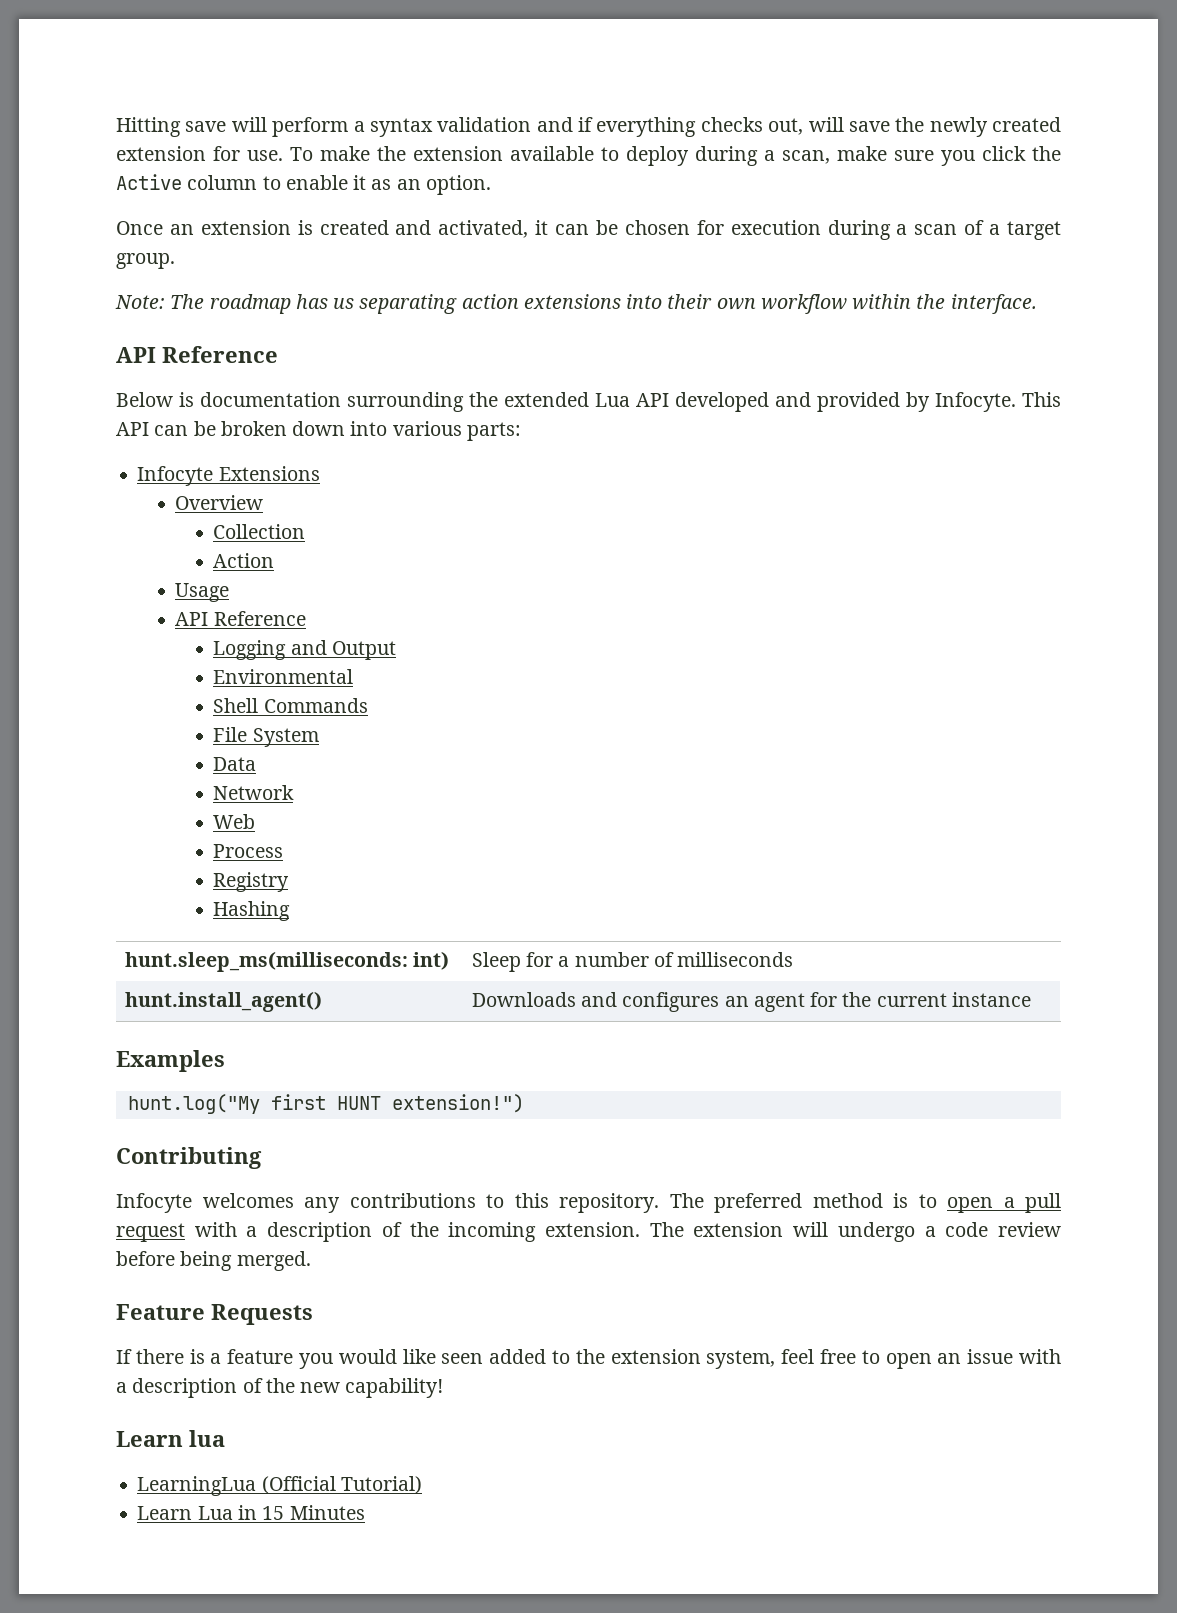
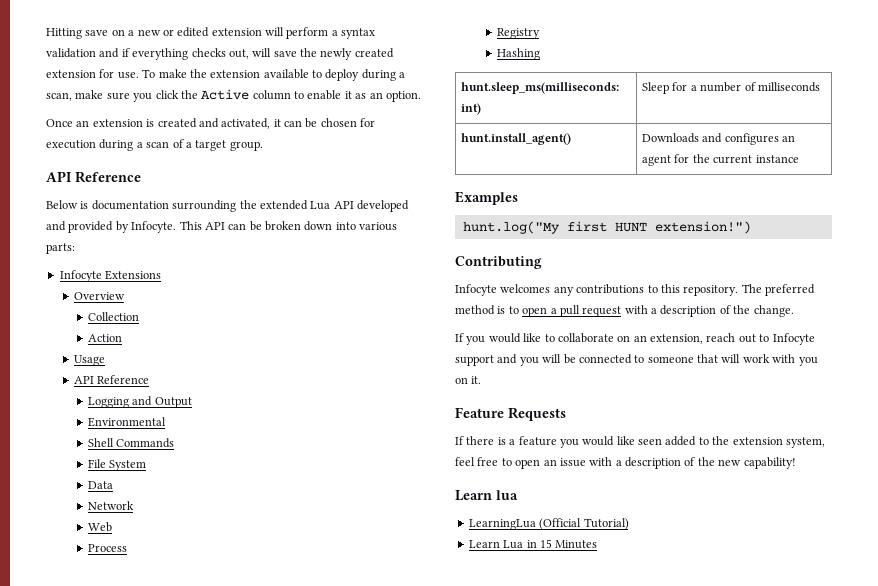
- Hitting save will perform a syntax validation and if everything checks out, will save the newly created extension for use.
+ Hitting save on a new or edited extension will perform a syntax validation and if everything checks out, will save the newly created extension for use.
- Note: The roadmap has us separating action extensions into their own workflow within the interface.
- The preferred method is to open a pull request with a description of the incoming extension. The extension will undergo a code review before being merged.
+ The preferred method is to open a pull request with a description of the change.
+ If you would like to collaborate on an extension, reach out to Infocyte support and you will be connected to someone that will work with you on it.

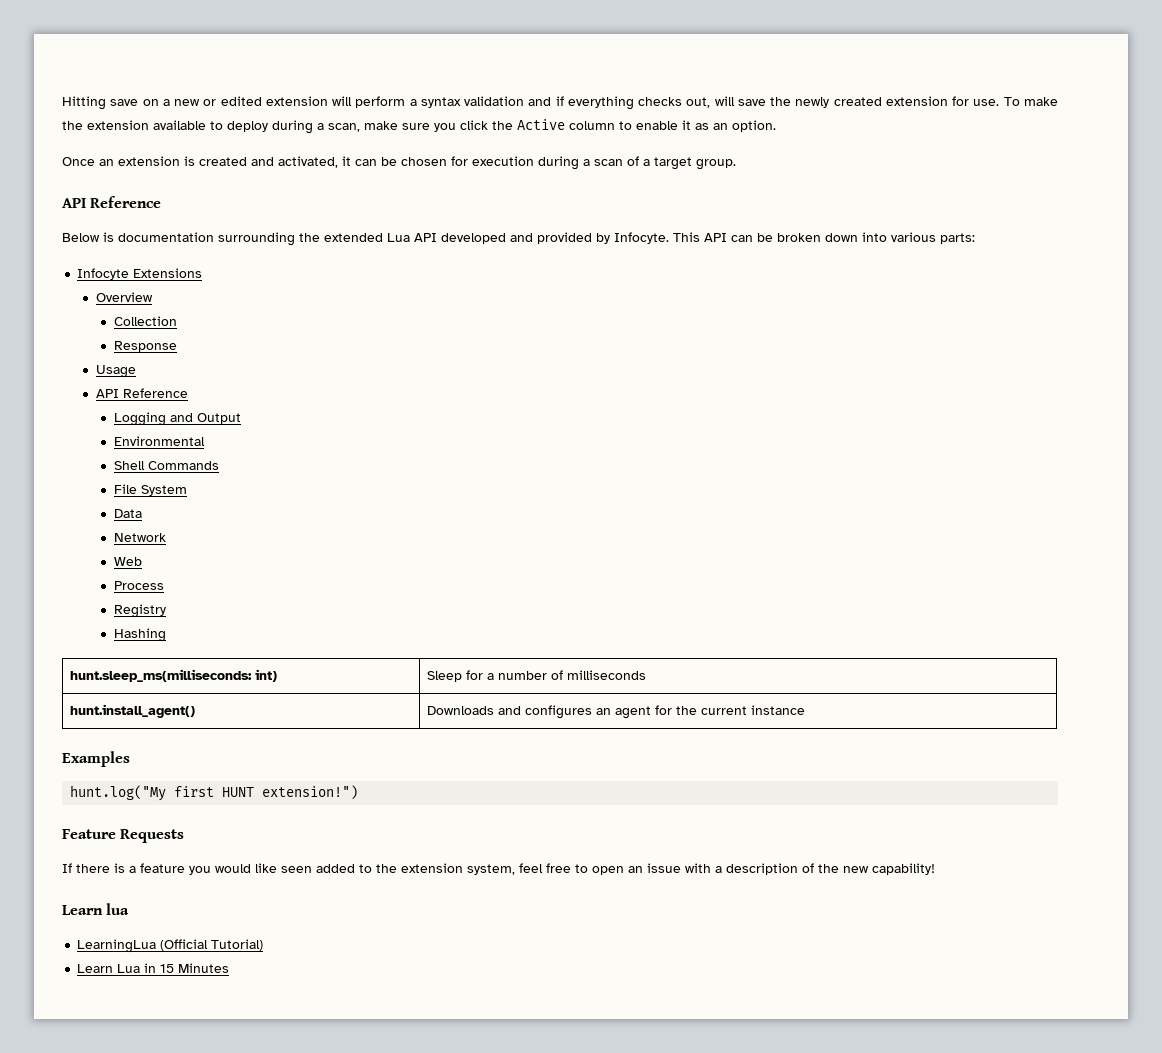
- Action
+ Response
- Contributing
- Infocyte welcomes any contributions to this repository. The preferred method is to open a pull request with a description of the change.
- If you would like to collaborate on an extension, reach out to Infocyte support and you will be connected to someone that will work with you on it.

